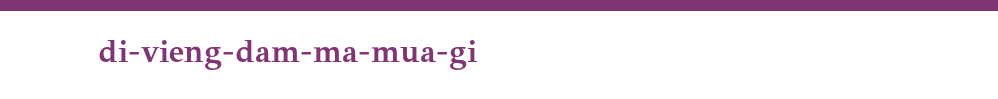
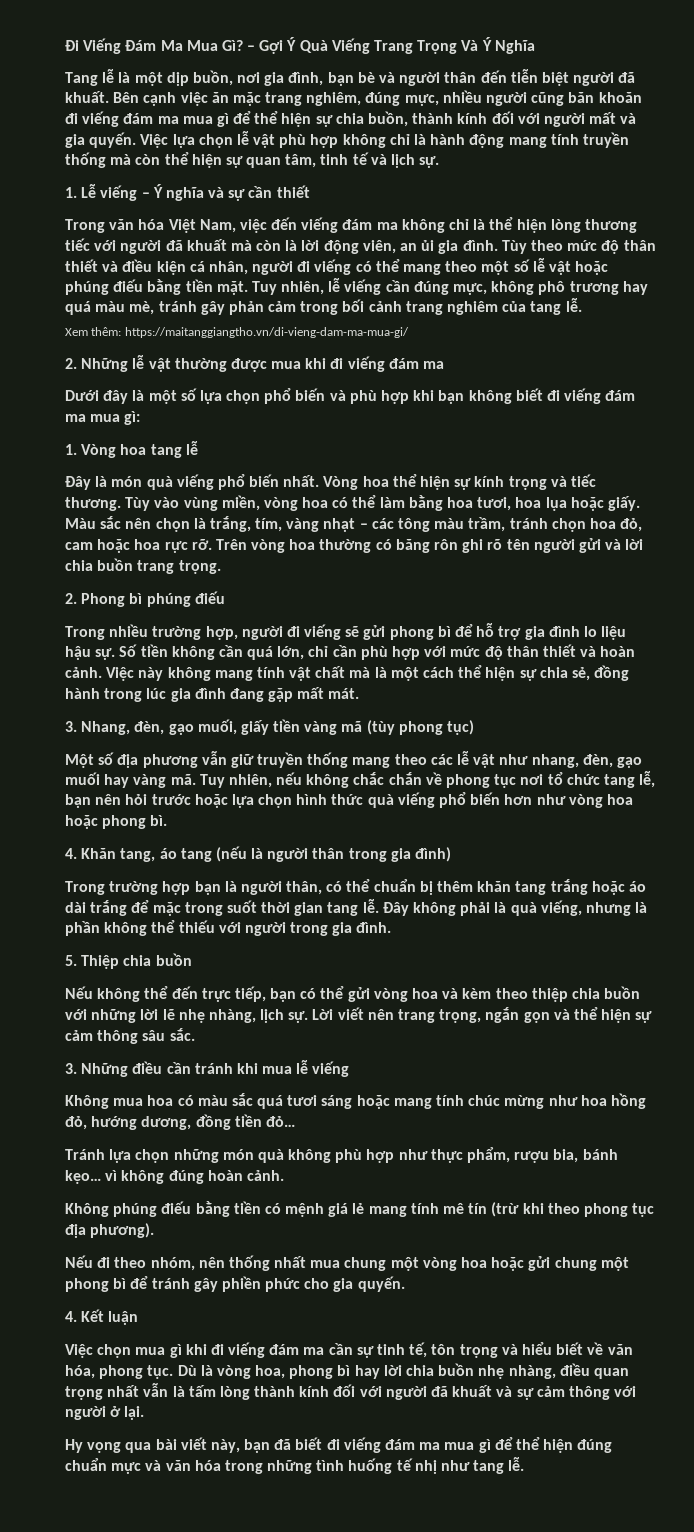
- di-vieng-dam-ma-mua-gi
+ Đi Viếng Đám Ma Mua Gì? – Gợi Ý Quà Viếng Trang Trọng Và Ý Nghĩa
+ Tang lễ là một dịp buồn, nơi gia đình, bạn bè và người thân đến tiễn biệt người đã khuất. Bên cạnh việc ăn mặc trang nghiêm, đúng mực, nhiều người cũng băn khoăn đi viếng đám ma mua gì để thể hiện sự chia buồn, thành kính đối với người mất và gia quyến. Việc lựa chọn lễ vật phù hợp không chỉ là hành động mang tính truyền thống mà còn thể hiện sự quan tâm, tinh tế và lịch sự.
+ 1. Lễ viếng – Ý nghĩa và sự cần thiết
+ Trong văn hóa Việt Nam, việc đến viếng đám ma không chỉ là thể hiện lòng thương tiếc với người đã khuất mà còn là lời động viên, an ủi gia đình. Tùy theo mức độ thân thiết và điều kiện cá nhân, người đi viếng có thể mang theo một số lễ vật hoặc phúng điếu bằng tiền mặt. Tuy nhiên, lễ viếng cần đúng mực, không phô trương hay quá màu mè, tránh gây phản cảm trong bối cảnh trang nghiêm của tang lễ.
+ Xem thêm: https://maitanggiangtho.vn/di-vieng-dam-ma-mua-gi/
+ 2. Những lễ vật thường được mua khi đi viếng đám ma
+ Dưới đây là một số lựa chọn phổ biến và phù hợp khi bạn không biết đi viếng đám ma mua gì:
+ 1. Vòng hoa tang lễ
+ Đây là món quà viếng phổ biến nhất. Vòng hoa thể hiện sự kính trọng và tiếc thương. Tùy vào vùng miền, vòng hoa có thể làm bằng hoa tươi, hoa lụa hoặc giấy. Màu sắc nên chọn là trắng, tím, vàng nhạt – các tông màu trầm, tránh chọn hoa đỏ, cam hoặc hoa rực rỡ. Trên vòng hoa thường có băng rôn ghi rõ tên người gửi và lời chia buồn trang trọng.
+ 2. Phong bì phúng điếu
+ Trong nhiều trường hợp, người đi viếng sẽ gửi phong bì để hỗ trợ gia đình lo liệu hậu sự. Số tiền không cần quá lớn, chỉ cần phù hợp với mức độ thân thiết và hoàn cảnh. Việc này không mang tính vật chất mà là một cách thể hiện sự chia sẻ, đồng hành trong lúc gia đình đang gặp mất mát.
+ 3. Nhang, đèn, gạo muối, giấy tiền vàng mã (tùy phong tục)
+ Một số địa phương vẫn giữ truyền thống mang theo các lễ vật như nhang, đèn, gạo muối hay vàng mã. Tuy nhiên, nếu không chắc chắn về phong tục nơi tổ chức tang lễ, bạn nên hỏi trước hoặc lựa chọn hình thức quà viếng phổ biến hơn như vòng hoa hoặc phong bì.
+ 4. Khăn tang, áo tang (nếu là người thân trong gia đình)
+ Trong trường hợp bạn là người thân, có thể chuẩn bị thêm khăn tang trắng hoặc áo dài trắng để mặc trong suốt thời gian tang lễ. Đây không phải là quà viếng, nhưng là phần không thể thiếu với người trong gia đình.
+ 5. Thiệp chia buồn
+ Nếu không thể đến trực tiếp, bạn có thể gửi vòng hoa và kèm theo thiệp chia buồn với những lời lẽ nhẹ nhàng, lịch sự. Lời viết nên trang trọng, ngắn gọn và thể hiện sự cảm thông sâu sắc.
+ 3. Những điều cần tránh khi mua lễ viếng
+ Không mua hoa có màu sắc quá tươi sáng hoặc mang tính chúc mừng như hoa hồng đỏ, hướng dương, đồng tiền đỏ…
+ Tránh lựa chọn những món quà không phù hợp như thực phẩm, rượu bia, bánh kẹo… vì không đúng hoàn cảnh.
+ Không phúng điếu bằng tiền có mệnh giá lẻ mang tính mê tín (trừ khi theo phong tục địa phương).
+ Nếu đi theo nhóm, nên thống nhất mua chung một vòng hoa hoặc gửi chung một phong bì để tránh gây phiền phức cho gia quyến.
+ 4. Kết luận
+ Việc chọn mua gì khi đi viếng đám ma cần sự tinh tế, tôn trọng và hiểu biết về văn hóa, phong tục. Dù là vòng hoa, phong bì hay lời chia buồn nhẹ nhàng, điều quan trọng nhất vẫn là tấm lòng thành kính đối với người đã khuất và sự cảm thông với người ở lại.
+ Hy vọng qua bài viết này, bạn đã biết đi viếng đám ma mua gì để thể hiện đúng chuẩn mực và văn hóa trong những tình huống tế nhị như tang lễ.

